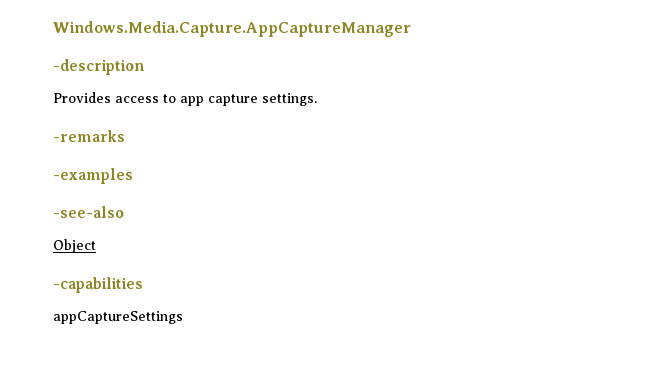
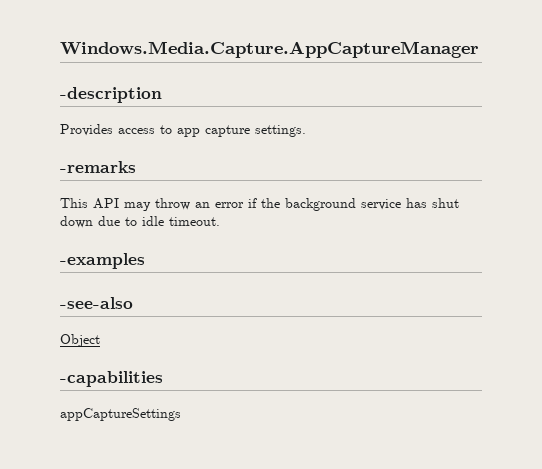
+ This API may throw an error if the background service has shut down due to idle timeout.

